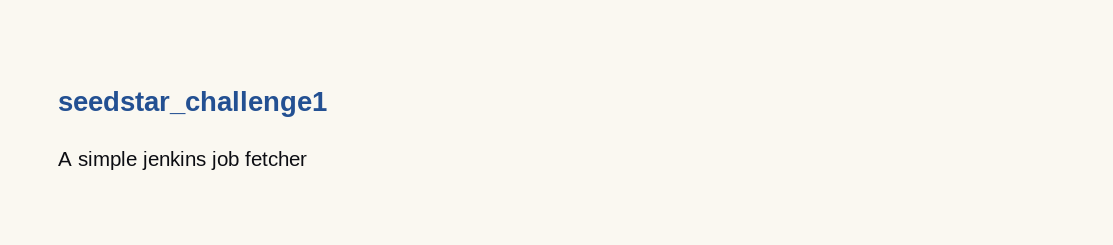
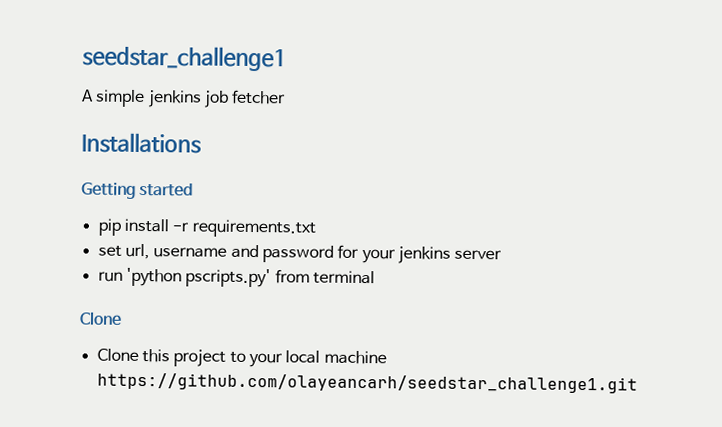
+ Installations
+ Getting started
+ pip install -r requirements.txt
+ set url, username and password for your jenkins server
+ run 'python pscripts.py' from terminal
+ Clone
+ Clone this project to your local machine https://github.com/olayeancarh/seedstar_challenge1.git

